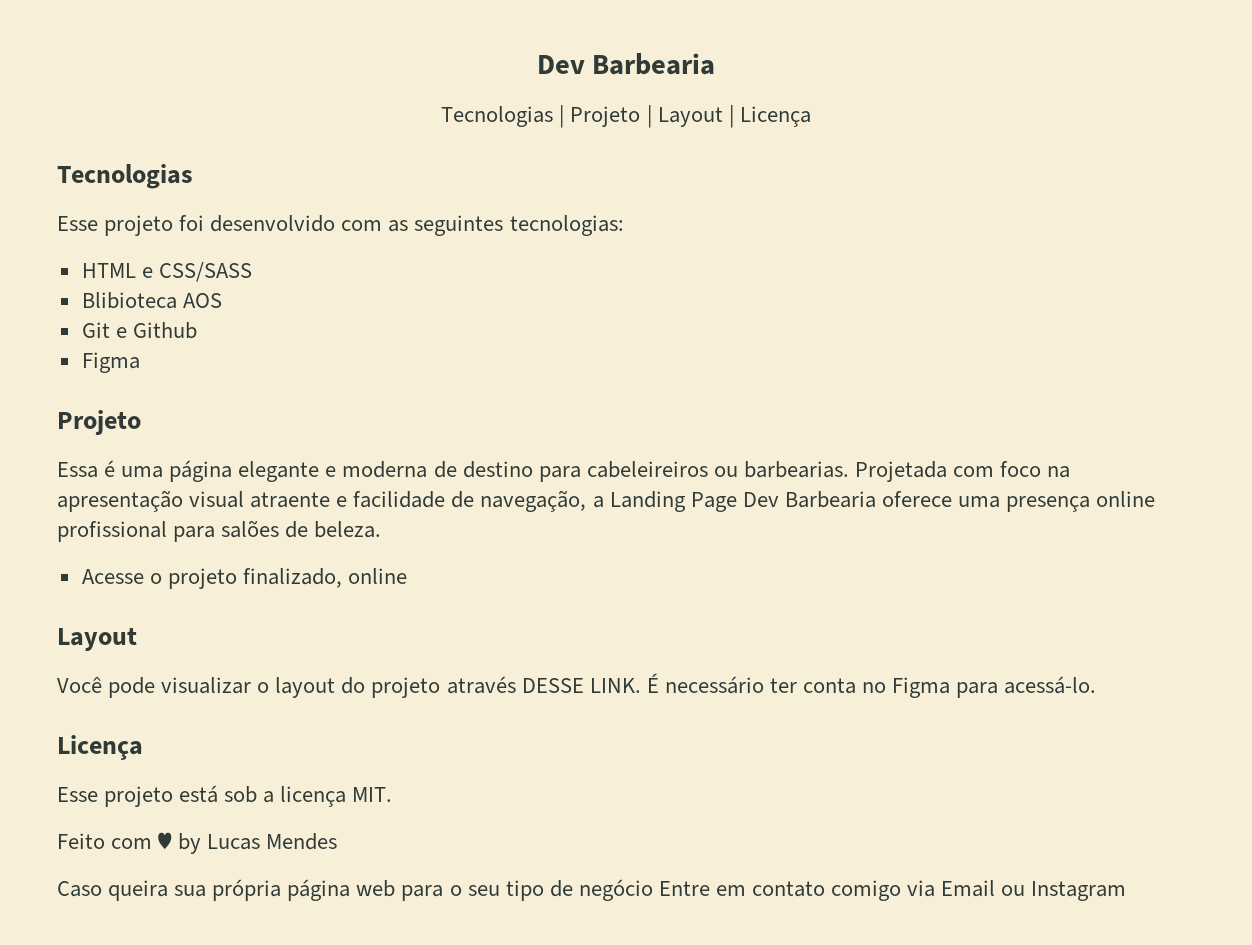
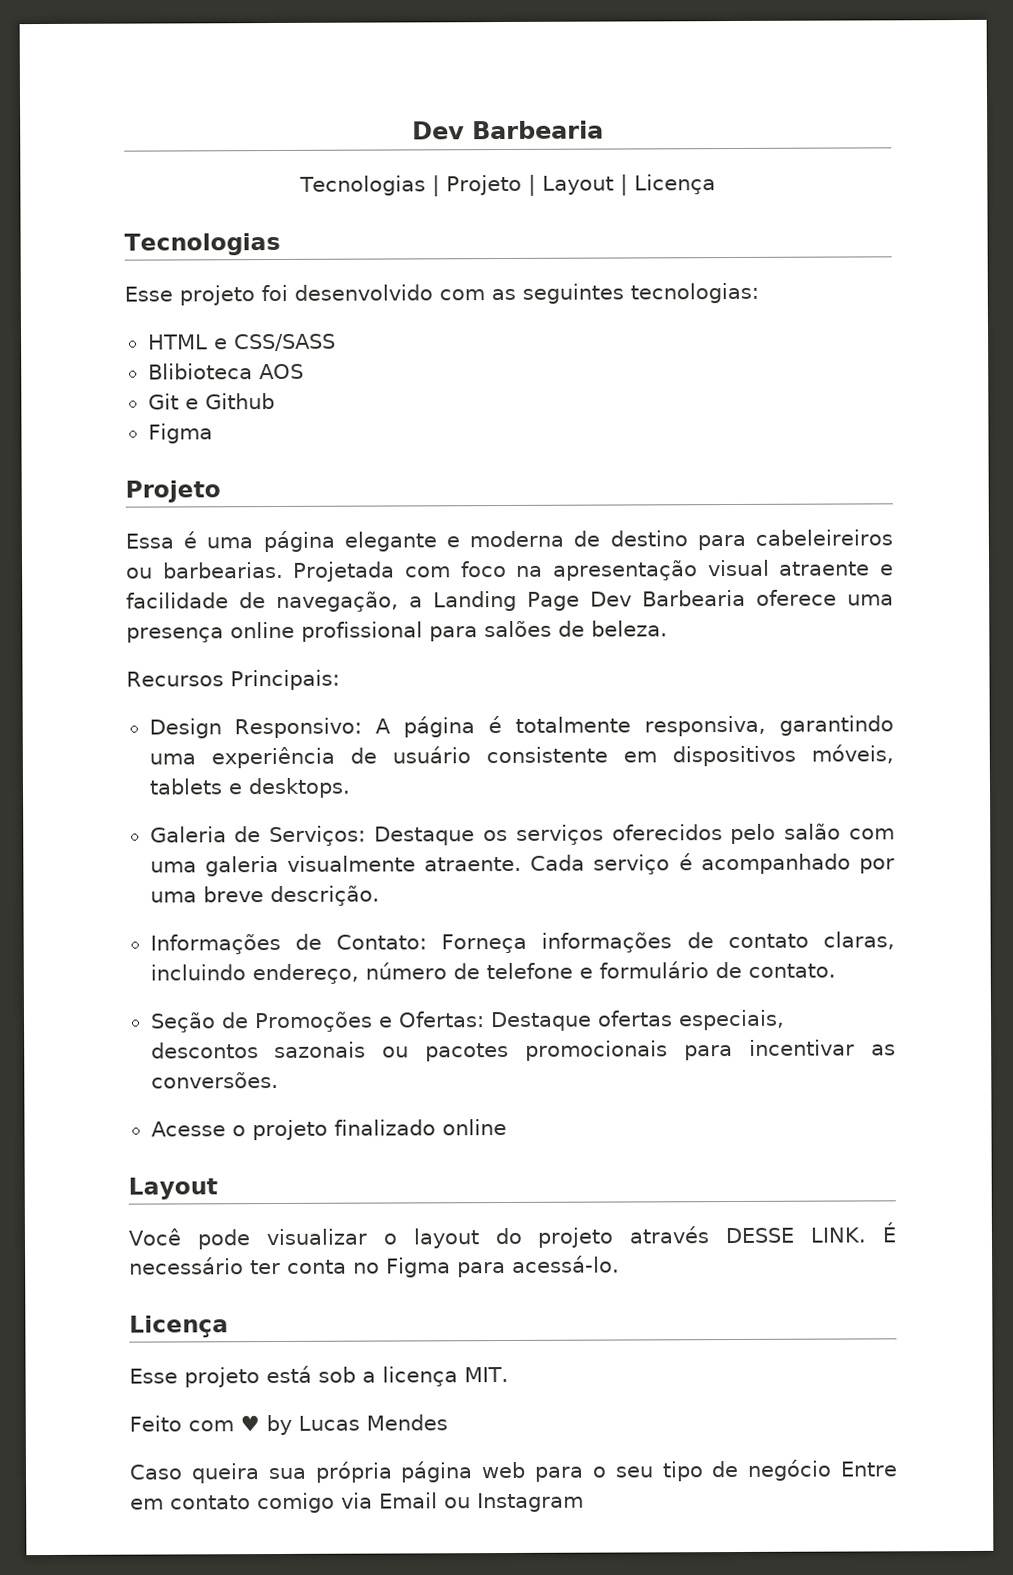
+ Recursos Principais:
+ Design Responsivo: A página é totalmente responsiva, garantindo uma experiência de usuário consistente em dispositivos móveis, tablets e desktops.
+ Galeria de Serviços: Destaque os serviços oferecidos pelo salão com uma galeria visualmente atraente. Cada serviço é acompanhado por uma breve descrição.
+ Informações de Contato: Forneça informações de contato claras, incluindo endereço, número de telefone e formulário de contato.
+ Seção de Promoções e Ofertas: Destaque ofertas especiais, descontos sazonais ou pacotes promocionais para incentivar as conversões.
- Acesse o projeto finalizado, online
+ Acesse o projeto finalizado online

